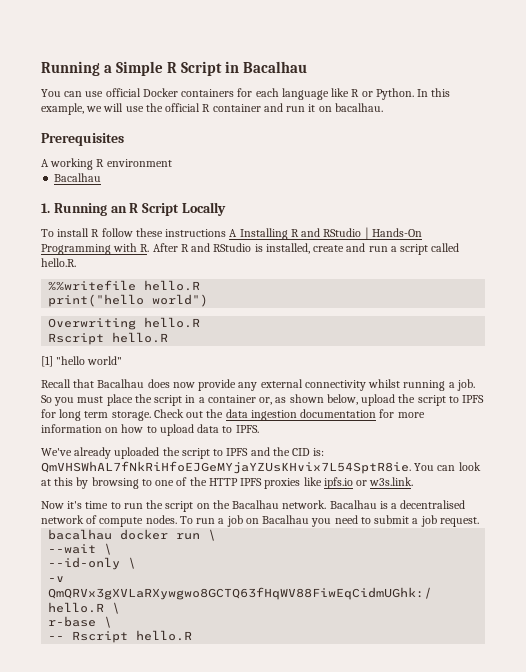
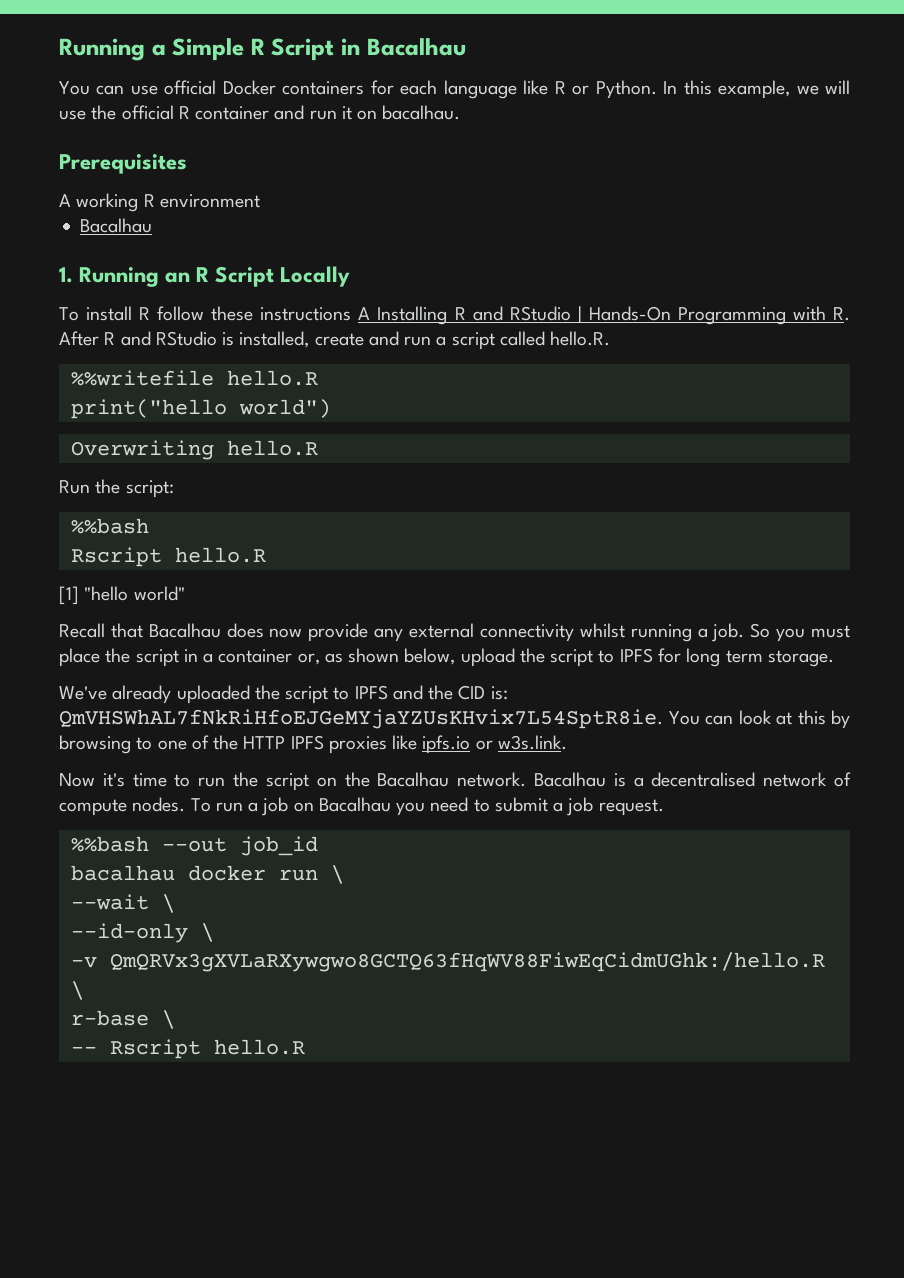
+ Run the script:
+ %%bash
- Check out the data ingestion documentation for more information on how to upload data to IPFS.
+ %%bash --out job_id

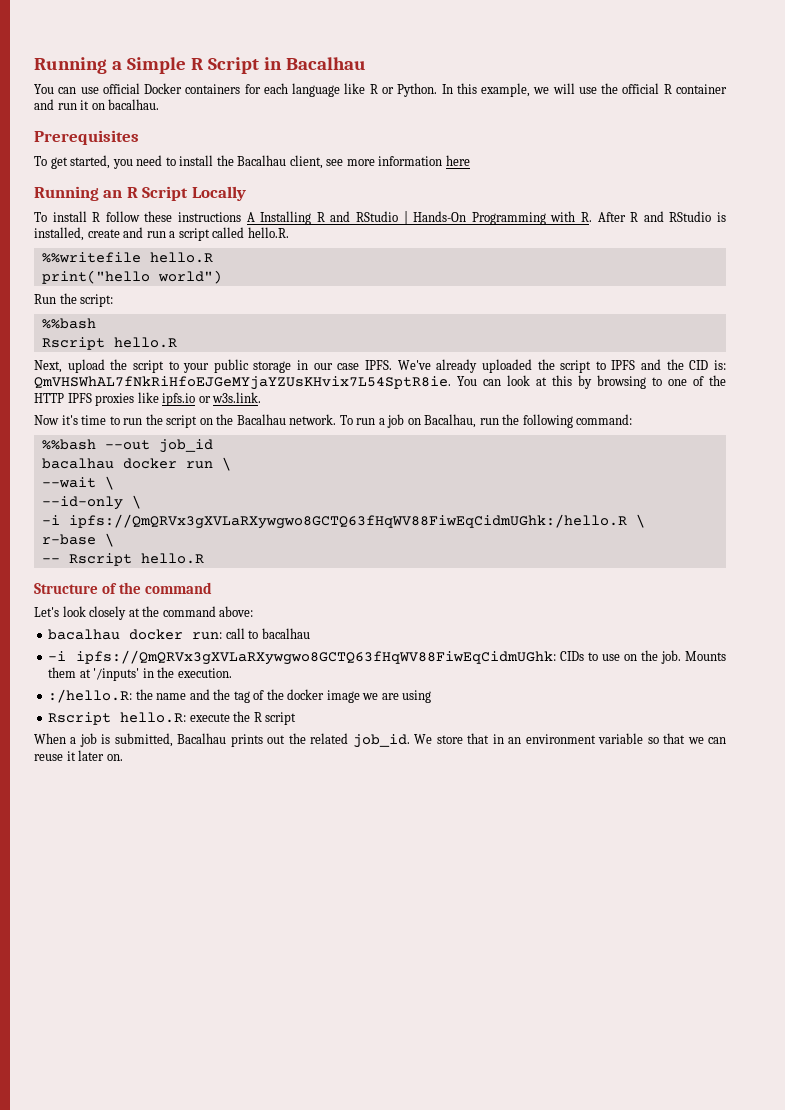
- A working R environment
- Bacalhau
- 1. Running an R Script Locally
+ To get started, you need to install the Bacalhau client, see more information here
+ Running an R Script Locally
- Overwriting hello.R
- [1] "hello world"
- Recall that Bacalhau does now provide any external connectivity whilst running a job. So you must place the script in a container or, as shown below, upload the script to IPFS for long term storage.
- We've already uploaded the script to IPFS and the CID is: QmVHSWhAL7fNkRiHfoEJGeMYjaYZUsKHvix7L54SptR8ie.
+ Next, upload the script to your public storage in our case IPFS. We've already uploaded the script to IPFS and the CID is: QmVHSWhAL7fNkRiHfoEJGeMYjaYZUsKHvix7L54SptR8ie.
- Bacalhau is a decentralised network of compute nodes.
- To run a job on Bacalhau you need to submit a job request.
+ To run a job on Bacalhau, run the following command:
- -v QmQRVx3gXVLaRXywgwo8GCTQ63fHqWV88FiwEqCidmUGhk:/hello.R \
+ -i ipfs://QmQRVx3gXVLaRXywgwo8GCTQ63fHqWV88FiwEqCidmUGhk:/hello.R \
+ Structure of the command
+ Let's look closely at the command above:
+ bacalhau docker run: call to bacalhau
+ -i ipfs://QmQRVx3gXVLaRXywgwo8GCTQ63fHqWV88FiwEqCidmUGhk: CIDs to use on the job. Mounts them at '/inputs' in the execution.
+ :/hello.R: the name and the tag of the docker image we are using
+ Rscript hello.R: execute the R script
+ When a job is submitted, Bacalhau prints out the related job_id. We store that in an environment variable so that we can reuse it later on.

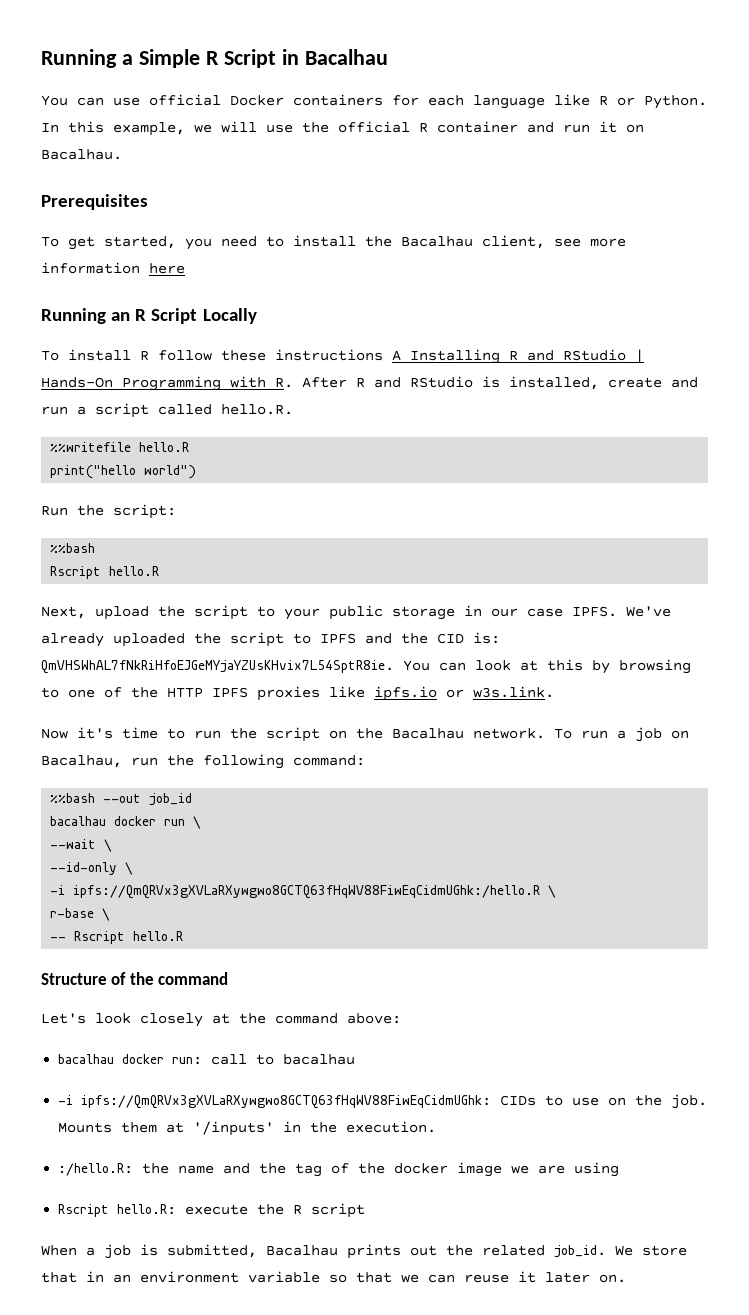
- In this example, we will use the official R container and run it on bacalhau.
+ In this example, we will use the official R container and run it on Bacalhau.

